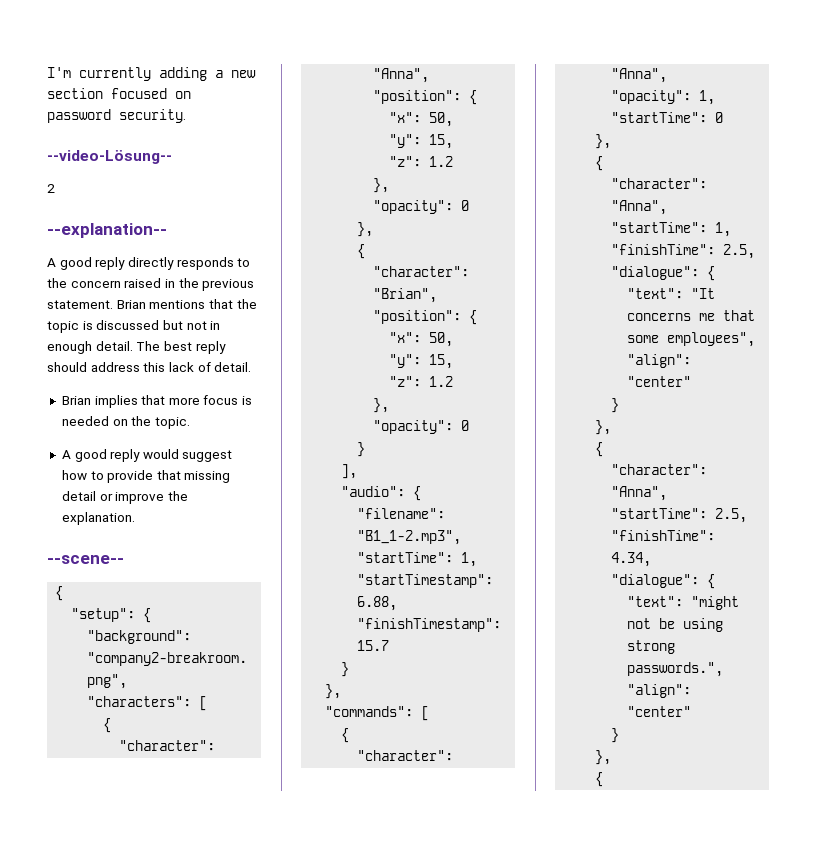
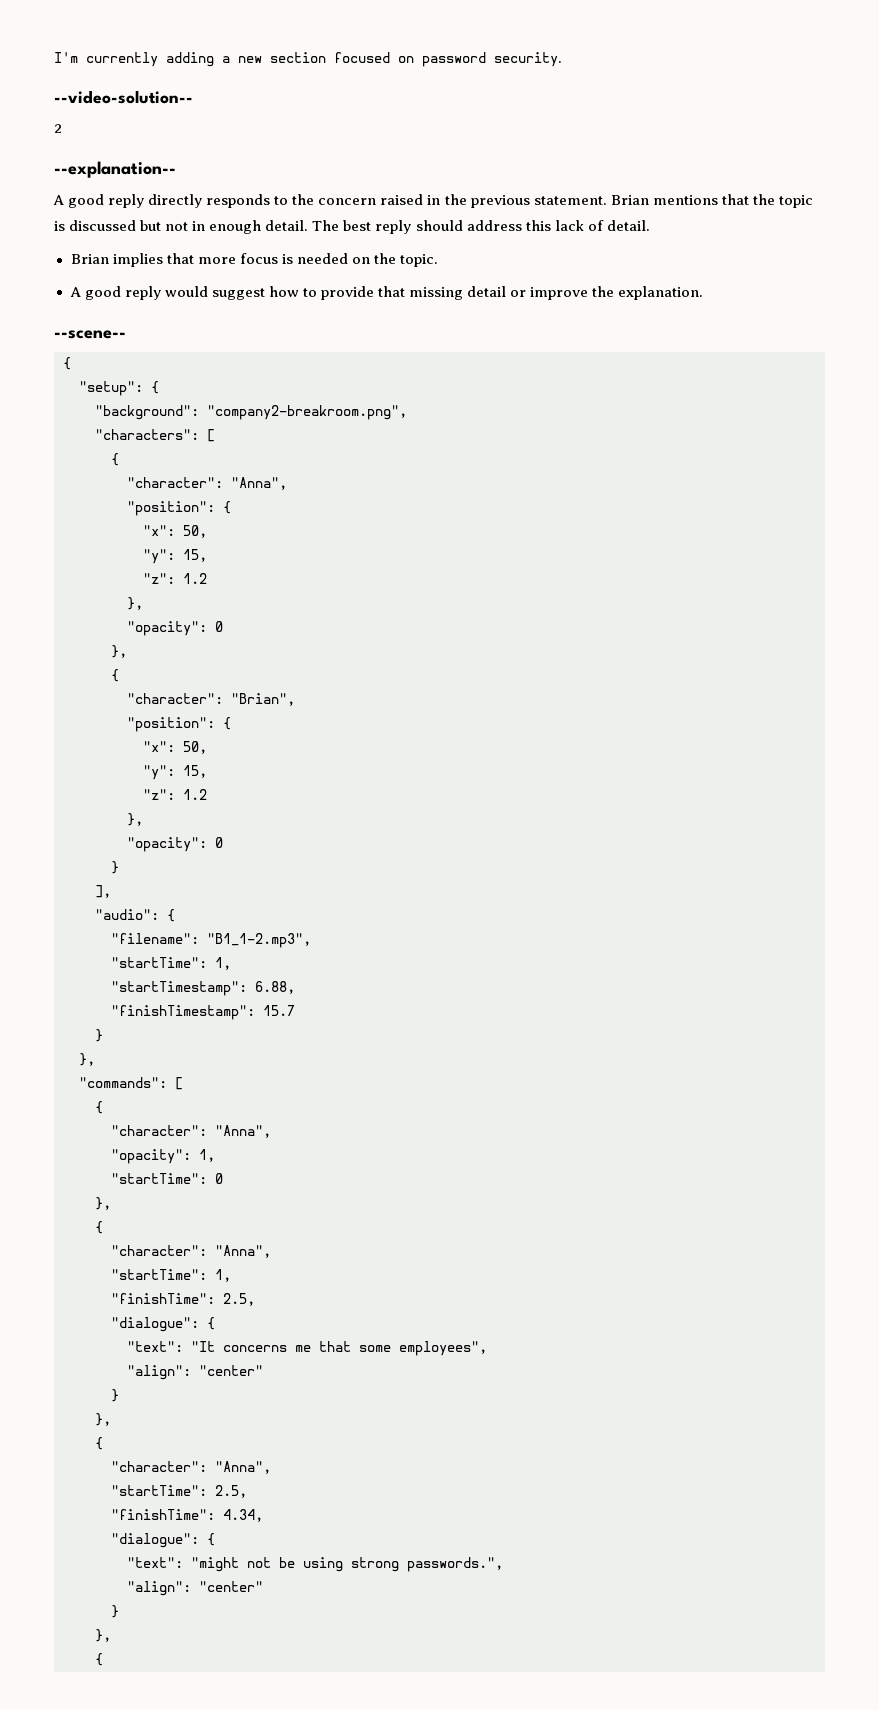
- --video-Lösung--
+ --video-solution--

